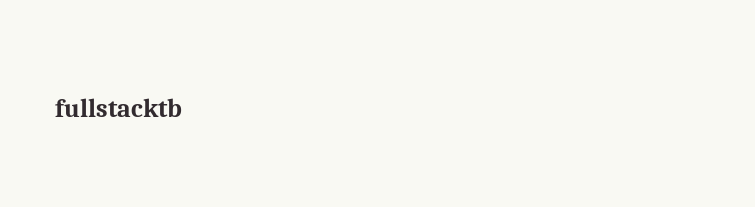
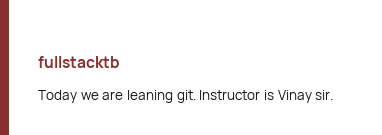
+ Today we are leaning git. Instructor is Vinay sir.

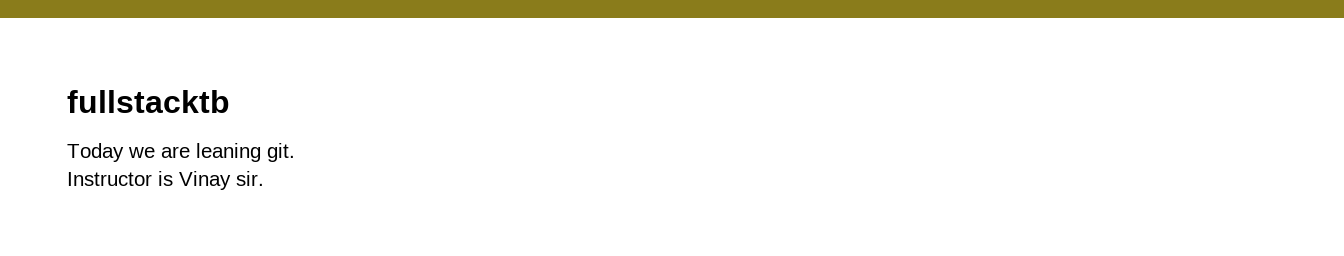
- Today we are leaning git. Instructor is Vinay sir.
+ Today we are leaning git.
+ Instructor is Vinay sir.

